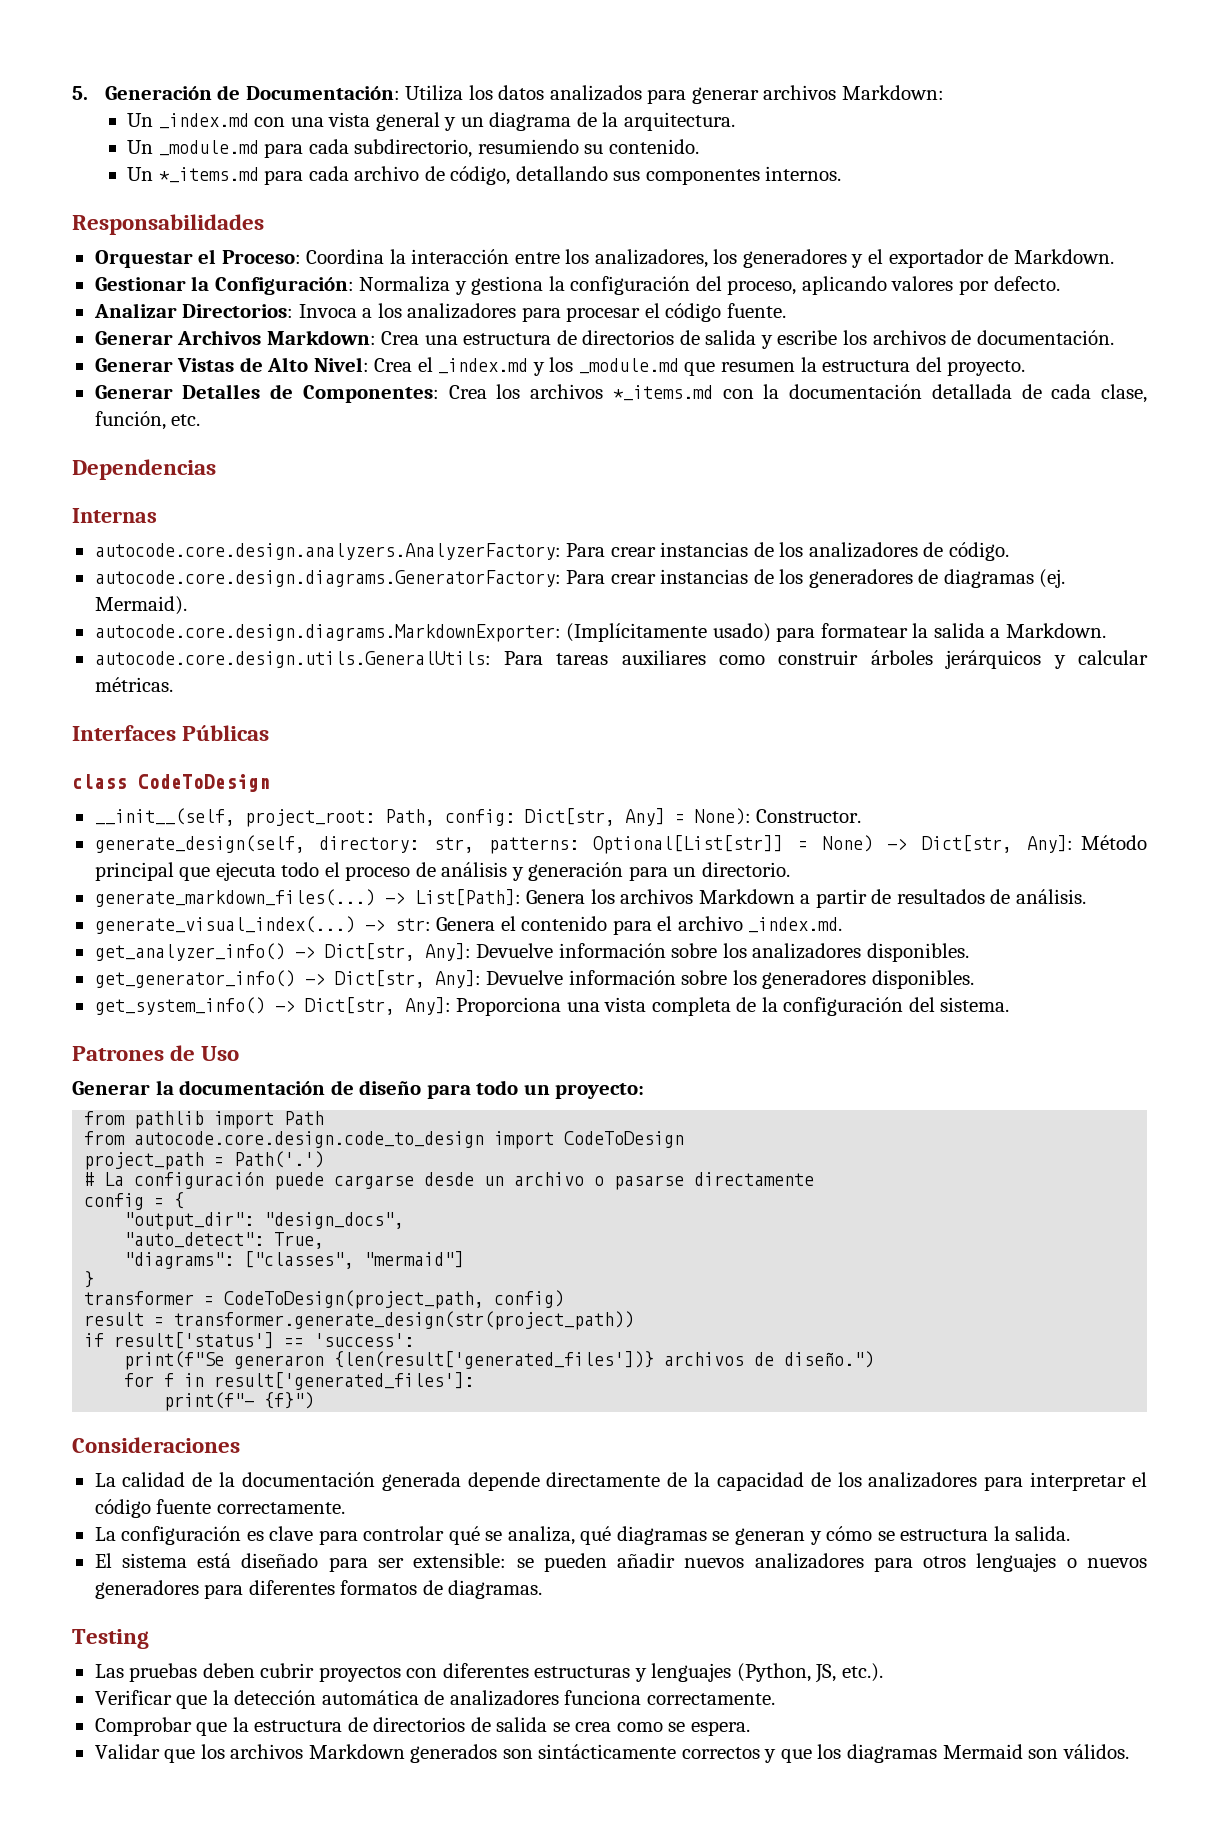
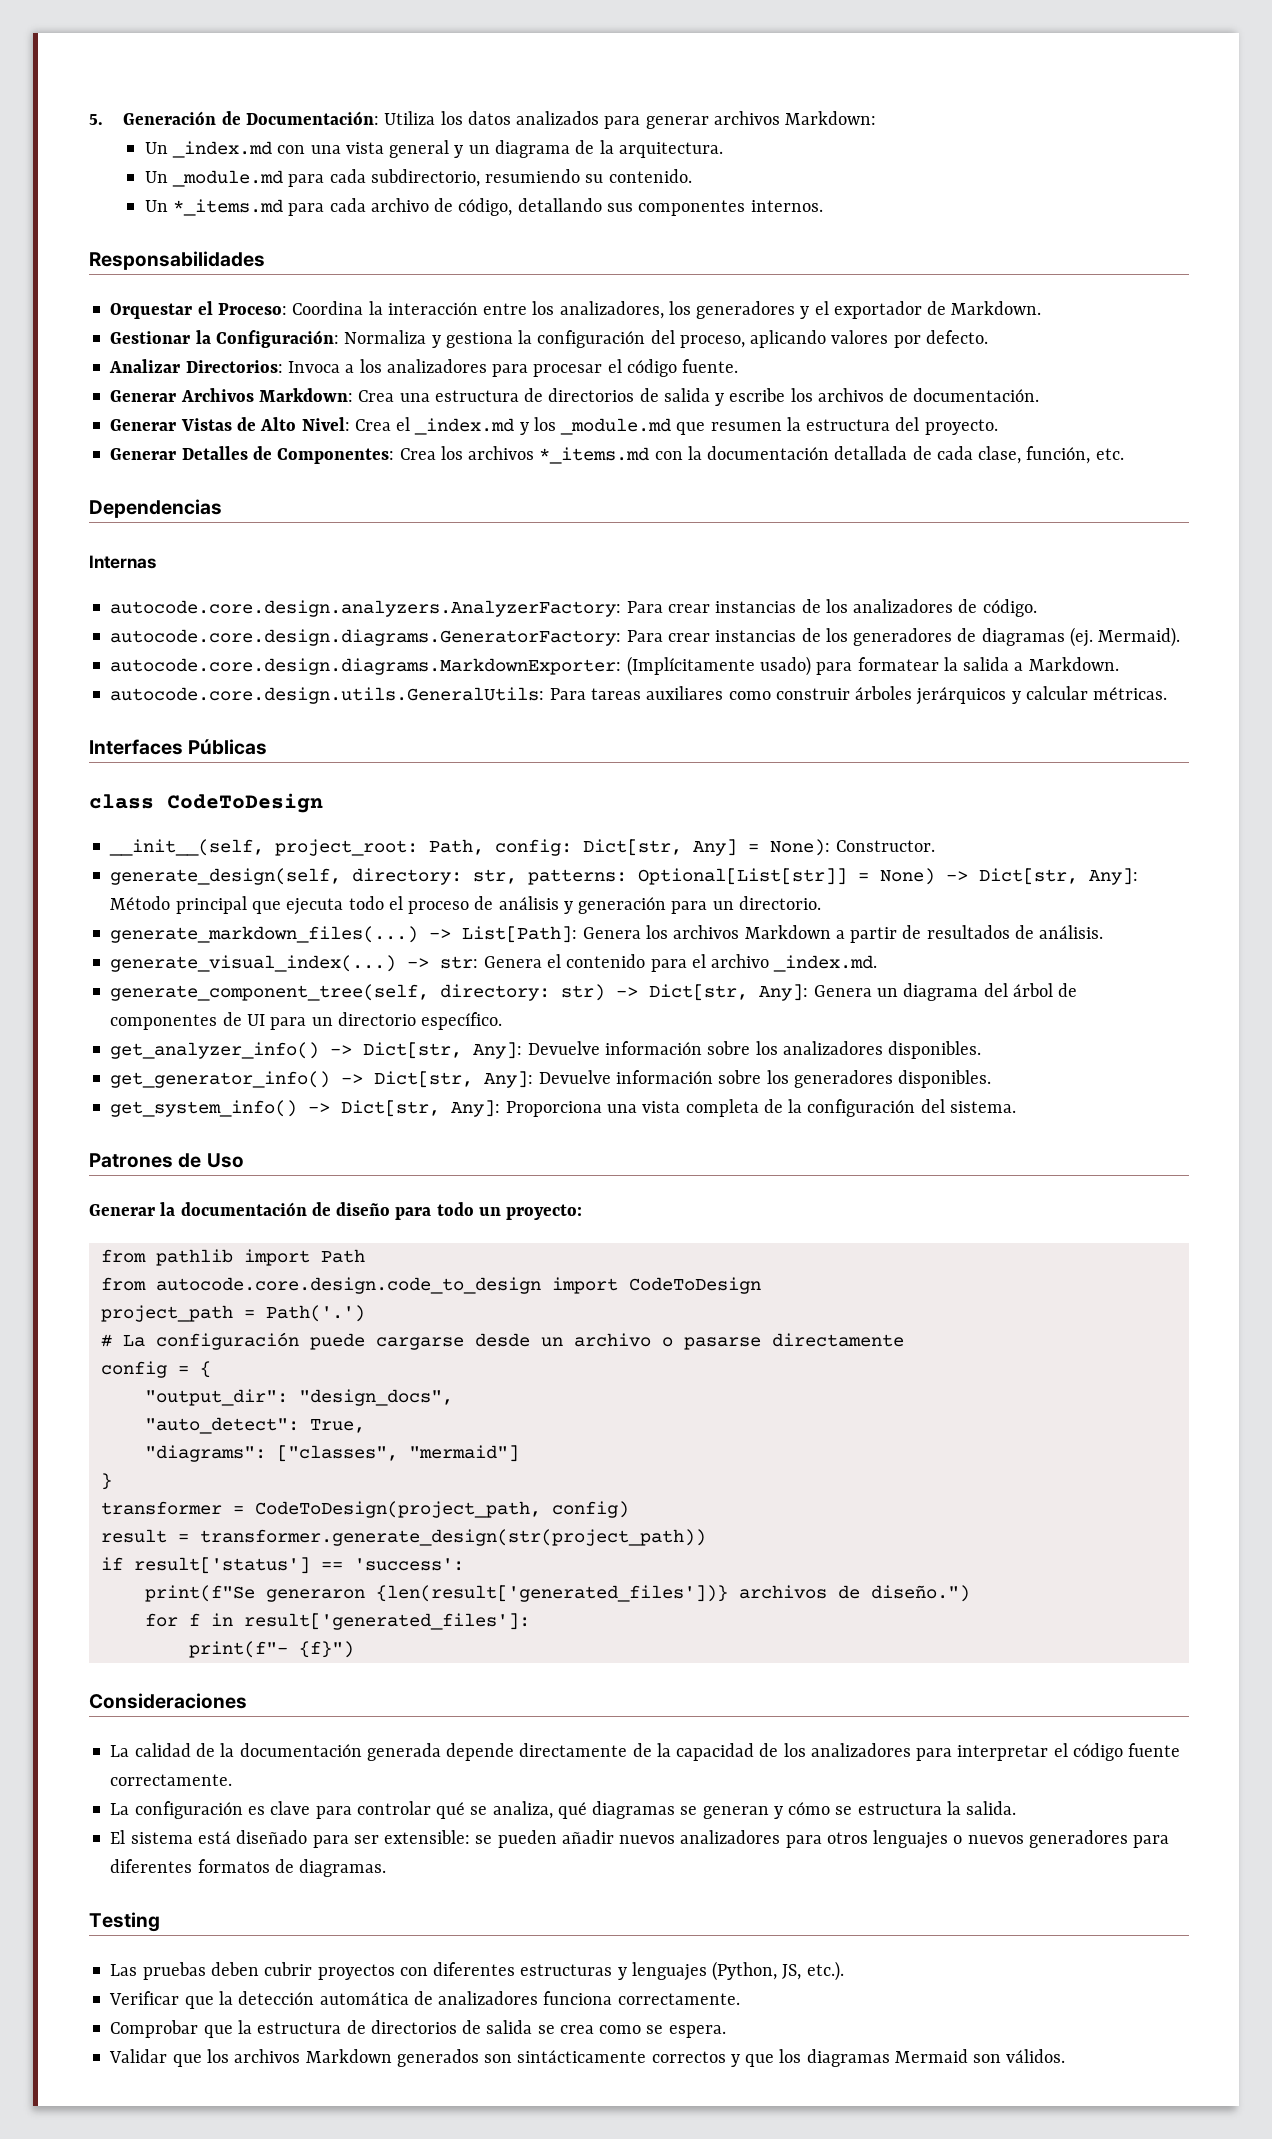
+ generate_component_tree(self, directory: str) -> Dict[str, Any]: Genera un diagrama del árbol de componentes de UI para un directorio específico.

